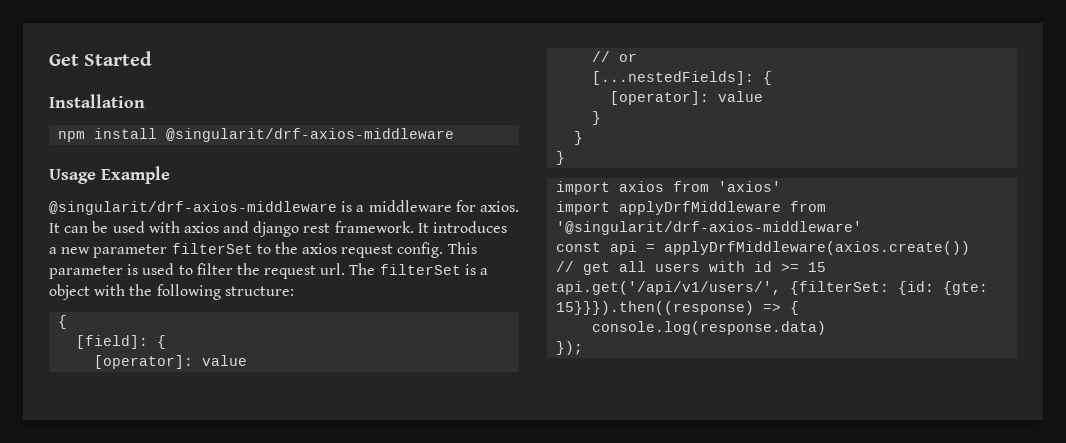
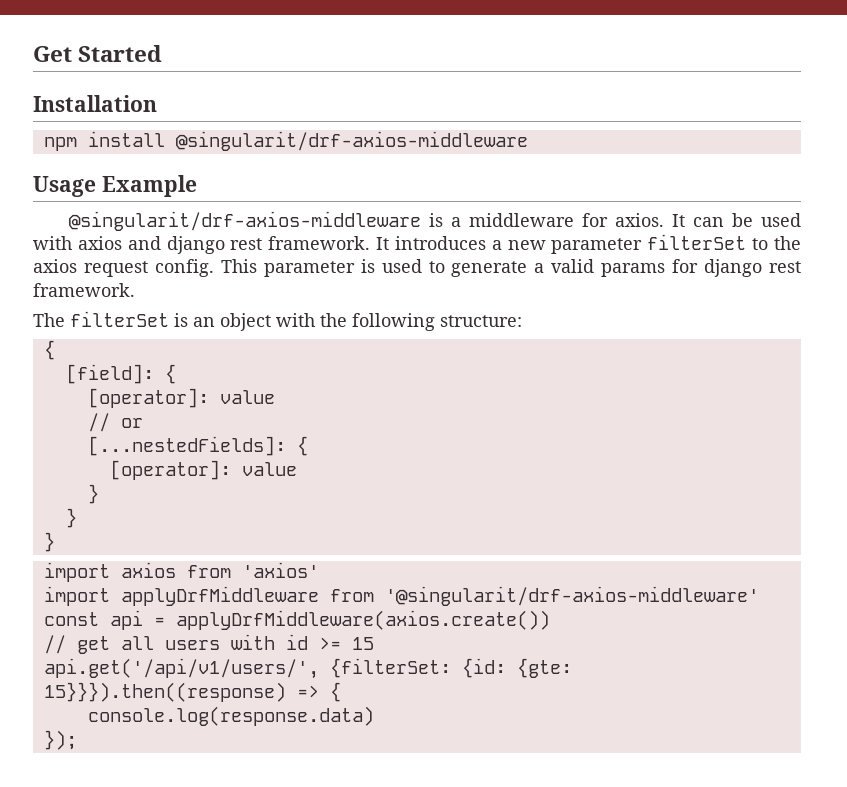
- This parameter is used to filter the request url. The filterSet is a object with the following structure:
+ This parameter is used to generate a valid params for django rest framework.
+ The filterSet is an object with the following structure:

